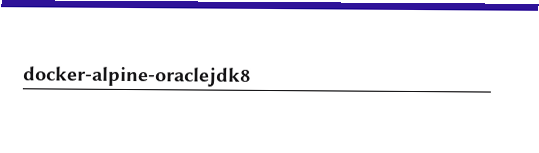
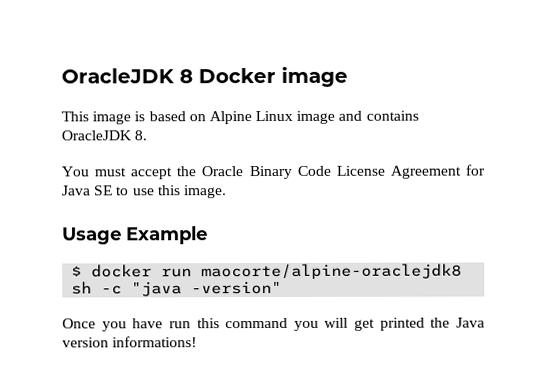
- docker-alpine-oraclejdk8
+ OracleJDK 8 Docker image
+ This image is based on Alpine Linux image and contains OracleJDK 8.
+ You must accept the Oracle Binary Code License Agreement for Java SE to use this image.
+ Usage Example
+ $ docker run maocorte/alpine-oraclejdk8 sh -c "java -version"
+ Once you have run this command you will get printed the Java version informations!

